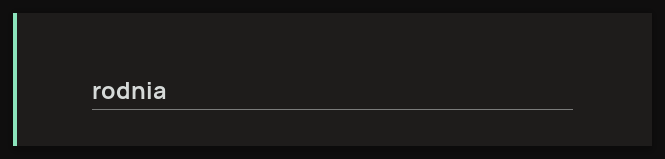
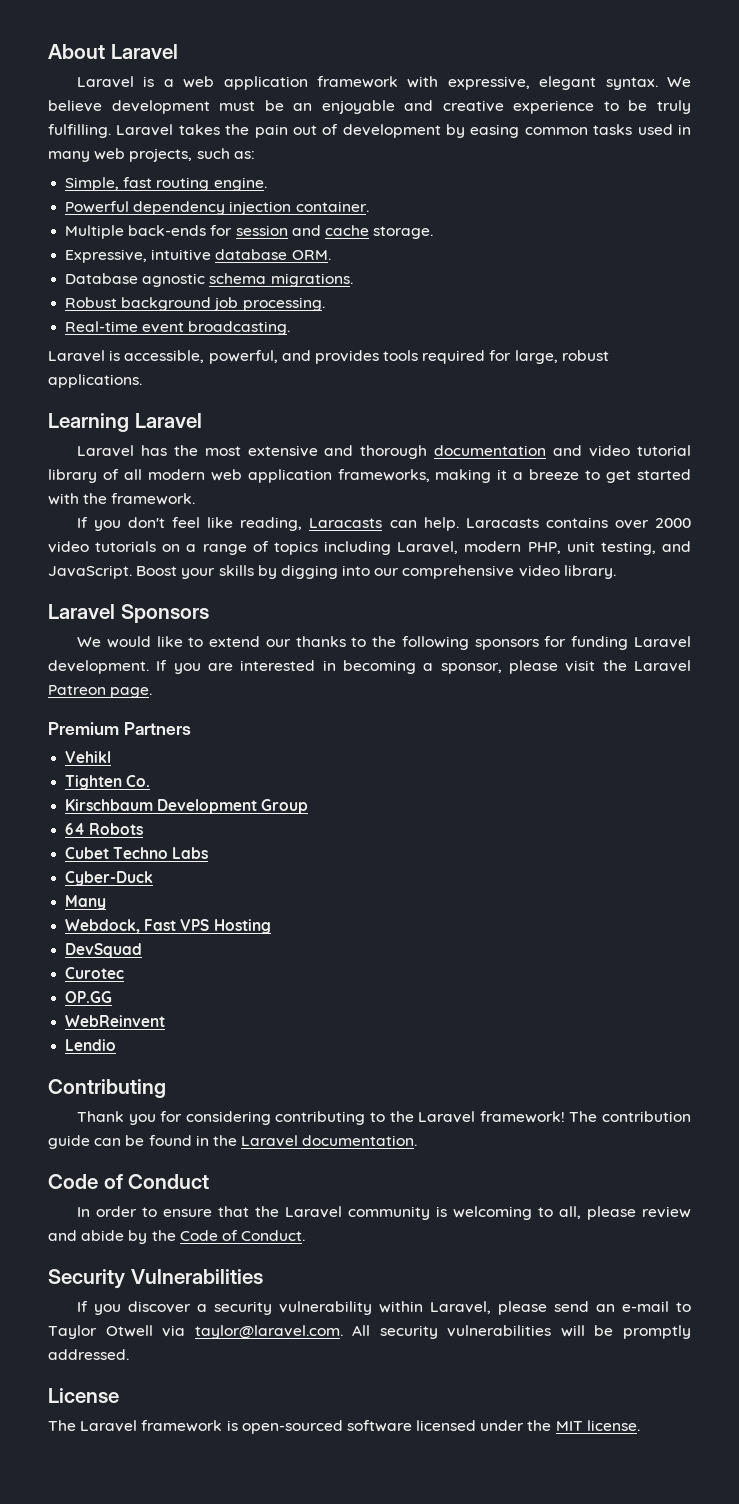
- rodnia
+ About Laravel
+ Laravel is a web application framework with expressive, elegant syntax. We believe development must be an enjoyable and creative experience to be truly fulfilling. Laravel takes the pain out of development by easing common tasks used in many web projects, such as:
+ Simple, fast routing engine.
+ Powerful dependency injection container.
+ Multiple back-ends for session and cache storage.
+ Expressive, intuitive database ORM.
+ Database agnostic schema migrations.
+ Robust background job processing.
+ Real-time event broadcasting.
+ Laravel is accessible, powerful, and provides tools required for large, robust applications.
+ Learning Laravel
+ Laravel has the most extensive and thorough documentation and video tutorial library of all modern web application frameworks, making it a breeze to get started with the framework.
+ If you don't feel like reading, Laracasts can help. Laracasts contains over 2000 video tutorials on a range of topics including Laravel, modern PHP, unit testing, and JavaScript. Boost your skills by digging into our comprehensive video library.
+ Laravel Sponsors
+ We would like to extend our thanks to the following sponsors for funding Laravel development. If you are interested in becoming a sponsor, please visit the Laravel Patreon page.
+ Premium Partners
+ Vehikl
+ Tighten Co.
+ Kirschbaum Development Group
+ 64 Robots
+ Cubet Techno Labs
+ Cyber-Duck
+ Many
+ Webdock, Fast VPS Hosting
+ DevSquad
+ Curotec
+ OP.GG
+ WebReinvent
+ Lendio
+ Contributing
+ Thank you for considering contributing to the Laravel framework! The contribution guide can be found in the Laravel documentation.
+ Code of Conduct
+ In order to ensure that the Laravel community is welcoming to all, please review and abide by the Code of Conduct.
+ Security Vulnerabilities
+ If you discover a security vulnerability within Laravel, please send an e-mail to Taylor Otwell via taylor@laravel.com. All security vulnerabilities will be promptly addressed.
+ License
+ The Laravel framework is open-sourced software licensed under the MIT license.

